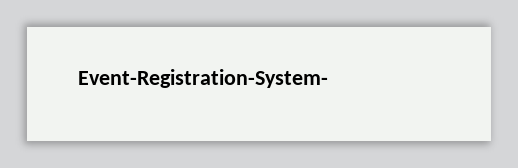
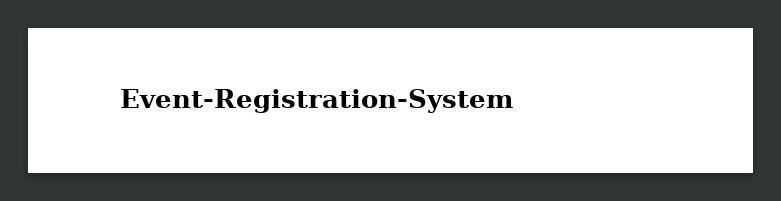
- Event-Registration-System-
+ Event-Registration-System

